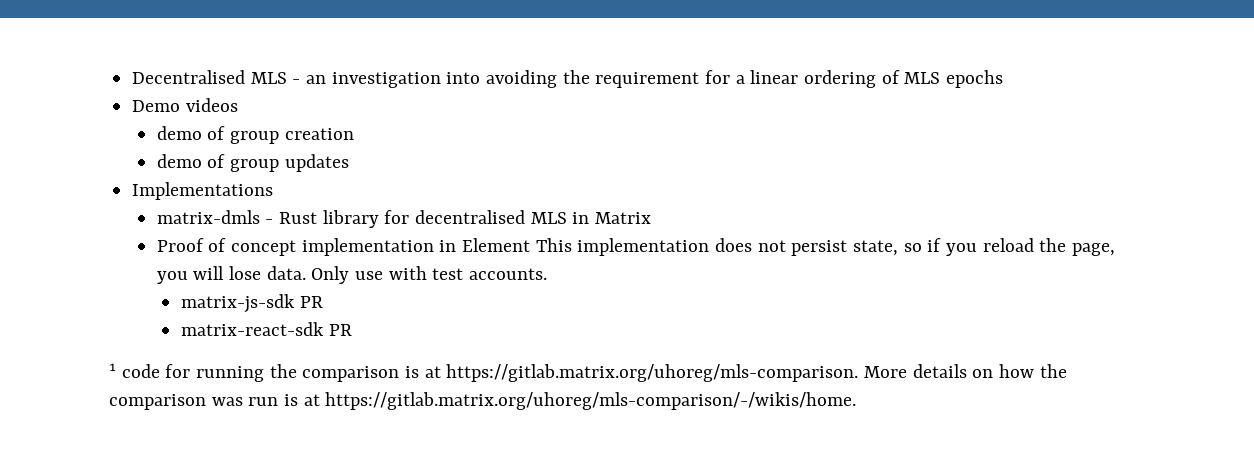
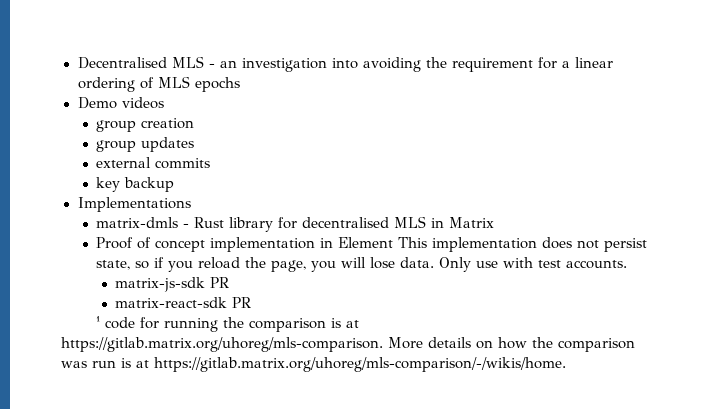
- demo of group creation
+ group creation
- demo of group updates
+ group updates
+ external commits
+ key backup

